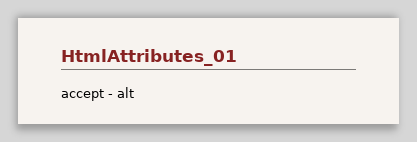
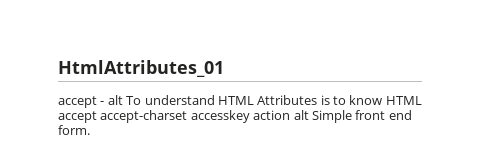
- accept - alt
+ accept - alt To understand HTML Attributes is to know HTML accept accept-charset accesskey action alt Simple front end form.

